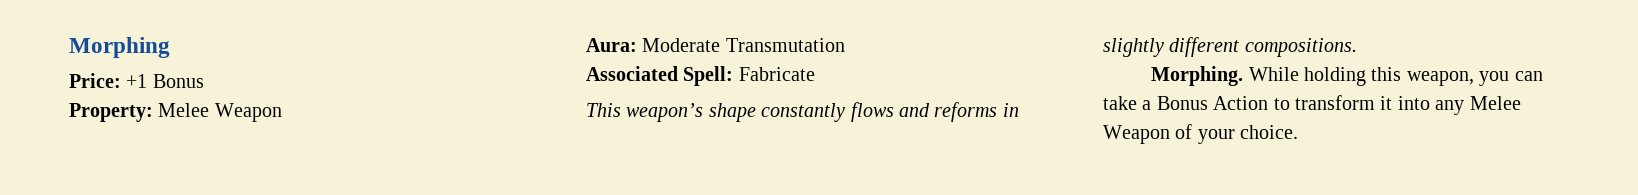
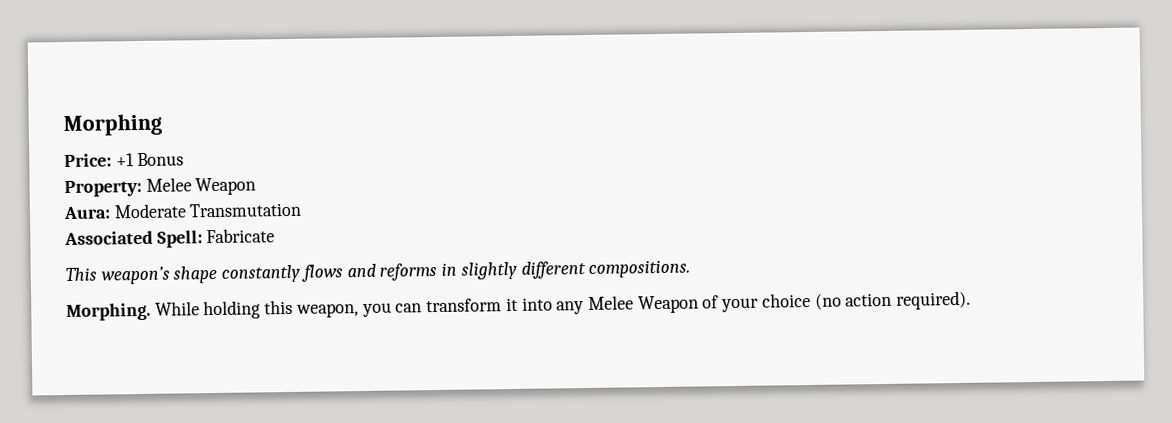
- While holding this weapon, you can take a Bonus Action to transform it into any Melee Weapon of your choice.
+ While holding this weapon, you can transform it into any Melee Weapon of your choice (no action required).

